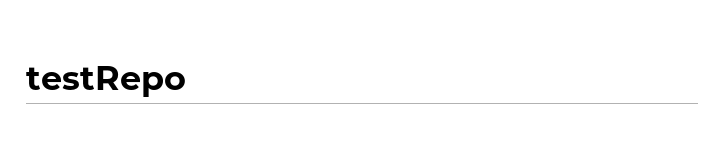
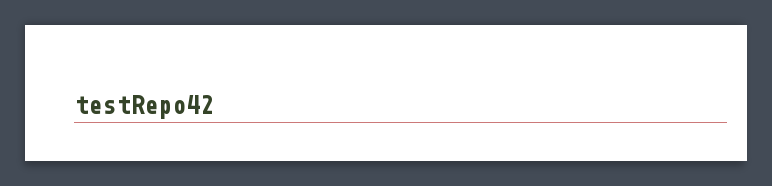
- testRepo
+ testRepo42

